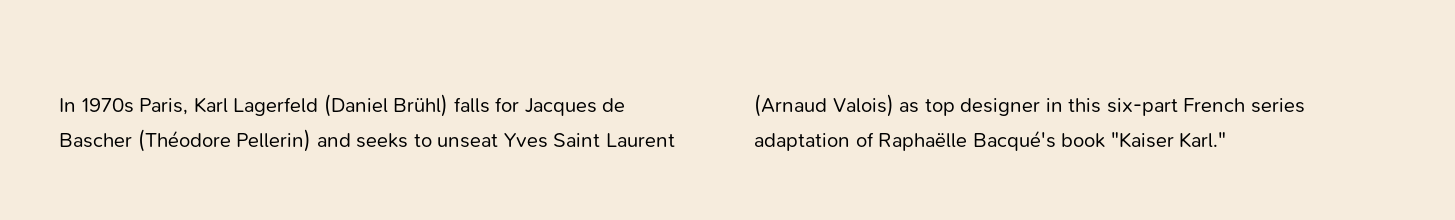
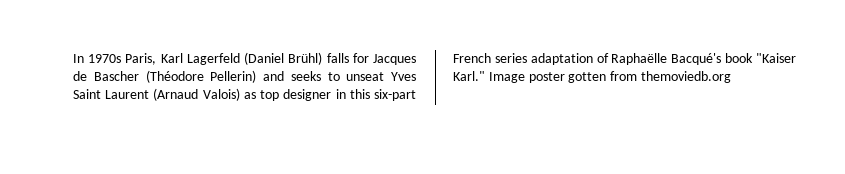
+ Image poster gotten from themoviedb.org

